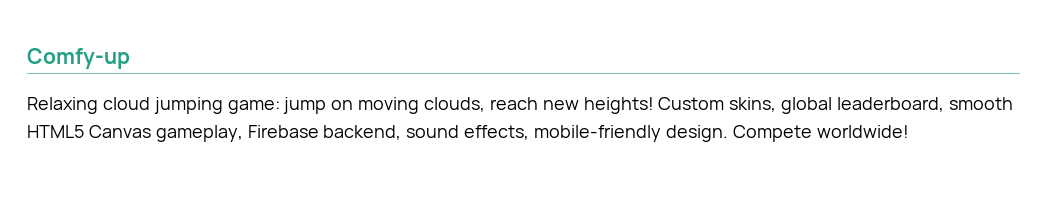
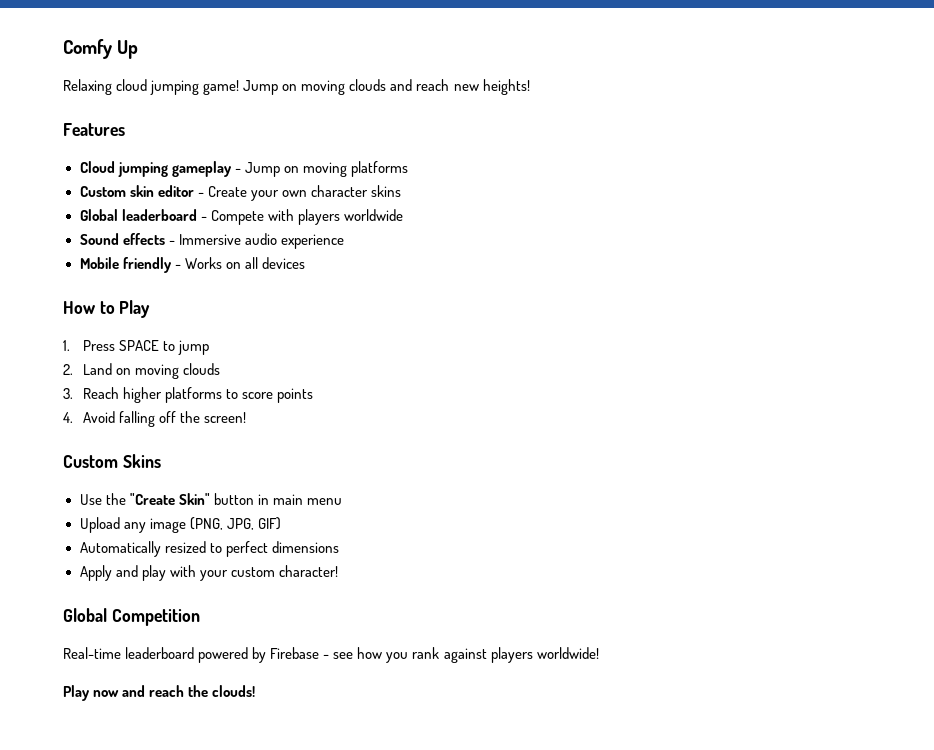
- Comfy-up
+ Comfy Up
- Relaxing cloud jumping game: jump on moving clouds, reach new heights! Custom skins, global leaderboard, smooth HTML5 Canvas gameplay, Firebase backend, sound effects, mobile-friendly design. Compete worldwide!
+ Relaxing cloud jumping game! Jump on moving clouds and reach new heights!
+ Features
+ Cloud jumping gameplay - Jump on moving platforms
+ Custom skin editor - Create your own character skins
+ Global leaderboard - Compete with players worldwide
+ Sound effects - Immersive audio experience
+ Mobile friendly - Works on all devices
+ How to Play
+ 1. Press SPACE to jump
+ 2. Land on moving clouds
+ 3. Reach higher platforms to score points
+ 4. Avoid falling off the screen!
+ Custom Skins
+ Use the "Create Skin" button in main menu
+ Upload any image (PNG, JPG, GIF)
+ Automatically resized to perfect dimensions
+ Apply and play with your custom character!
+ Global Competition
+ Real-time leaderboard powered by Firebase - see how you rank against players worldwide!
+ Play now and reach the clouds!

